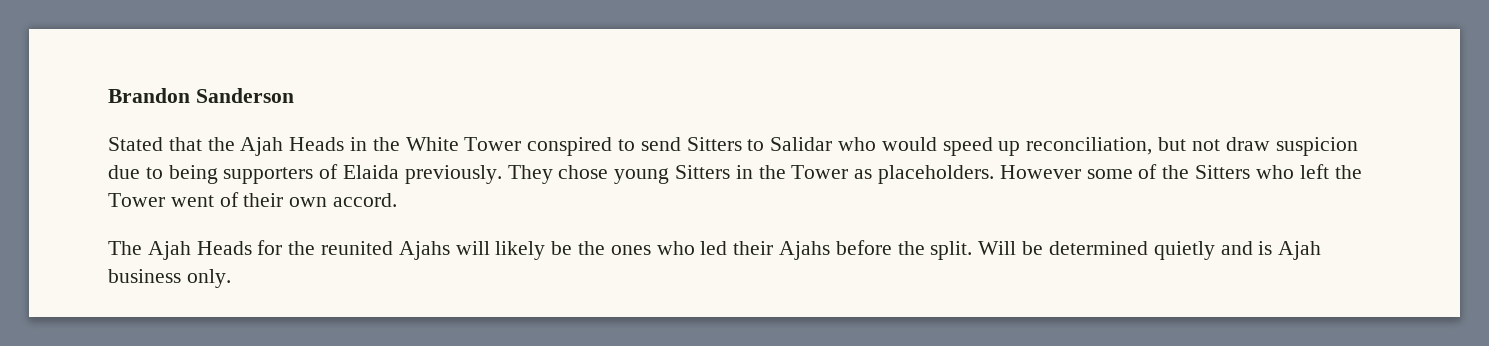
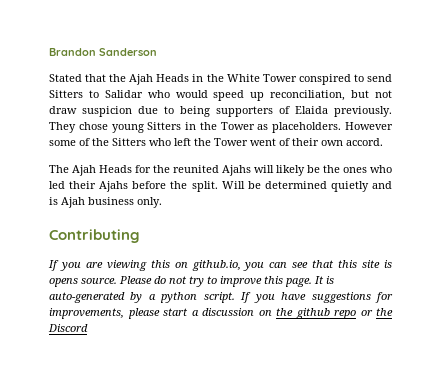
+ Contributing
+ If you are viewing this on github.io, you can see that this site is opens source. Please do not try to improve this page. It is auto-generated by a python script. If you have suggestions for improvements, please start a discussion on the github repo or the Discord

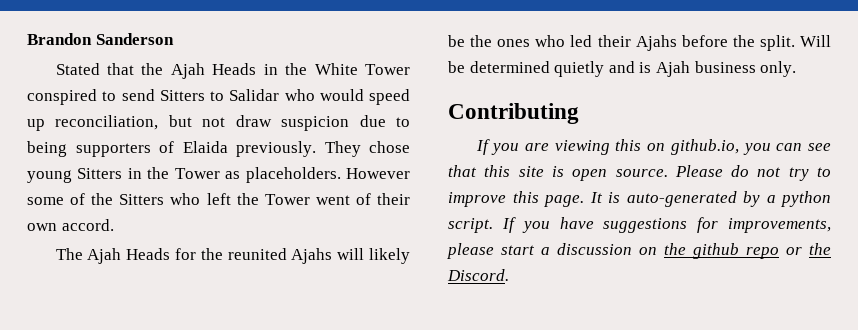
- If you are viewing this on github.io, you can see that this site is opens source.
+ If you are viewing this on github.io, you can see that this site is open source.
- If you have suggestions for improvements, please start a discussion on the github repo or the Discord
+ If you have suggestions for improvements, please start a discussion on the github repo or the Discord.

